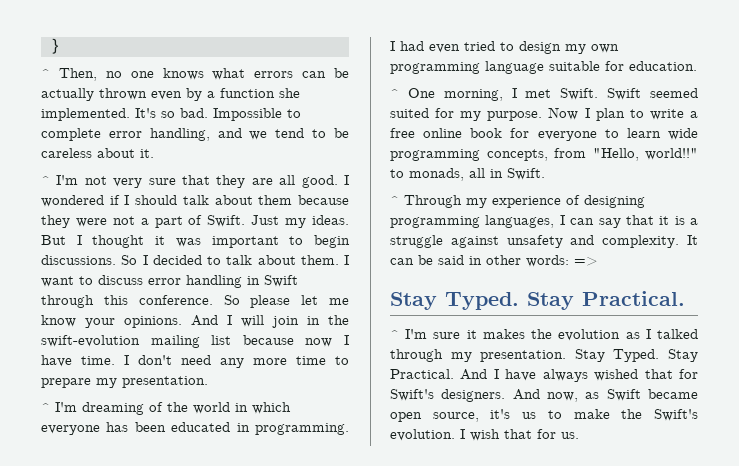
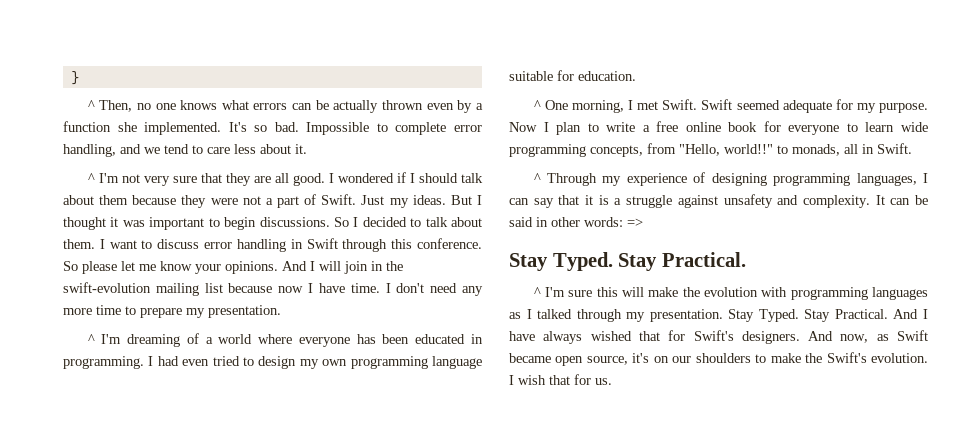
- Impossible to complete error handling, and we tend to be careless about it.
+ Impossible to complete error handling, and we tend to care less about it.
- ^ I'm dreaming of the world in which everyone has been educated in programming.
+ ^ I'm dreaming of a world where everyone has been educated in programming.
- Swift seemed suited for my purpose.
+ Swift seemed adequate for my purpose.
- ^ I'm sure it makes the evolution as I talked through my presentation.
+ ^ I'm sure this will make the evolution with programming languages as I talked through my presentation.
- And now, as Swift became open source, it's us to make the Swift's evolution.
+ And now, as Swift became open source, it's on our shoulders to make the Swift's evolution.

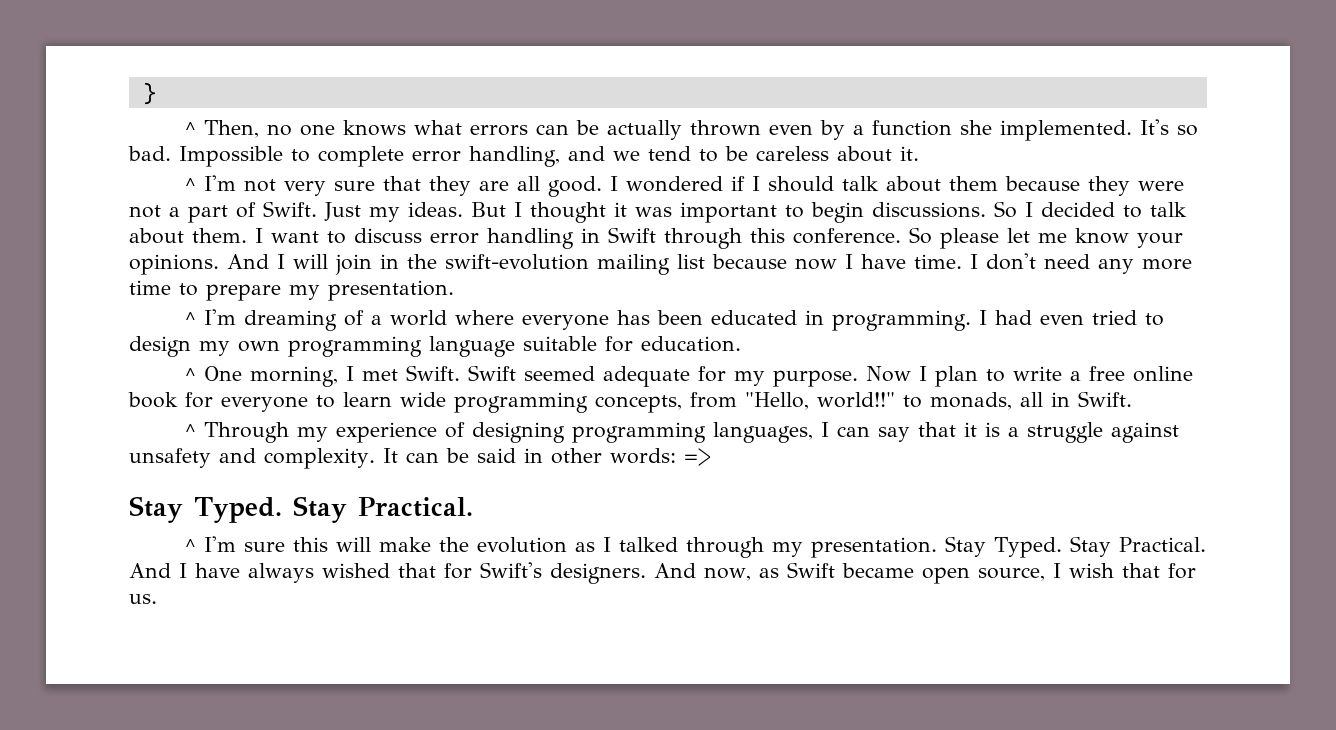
- Impossible to complete error handling, and we tend to care less about it.
+ Impossible to complete error handling, and we tend to be careless about it.
- ^ I'm sure this will make the evolution with programming languages as I talked through my presentation.
+ ^ I'm sure this will make the evolution as I talked through my presentation.
- And now, as Swift became open source, it's on our shoulders to make the Swift's evolution. I wish that for us.
+ And now, as Swift became open source, I wish that for us.

